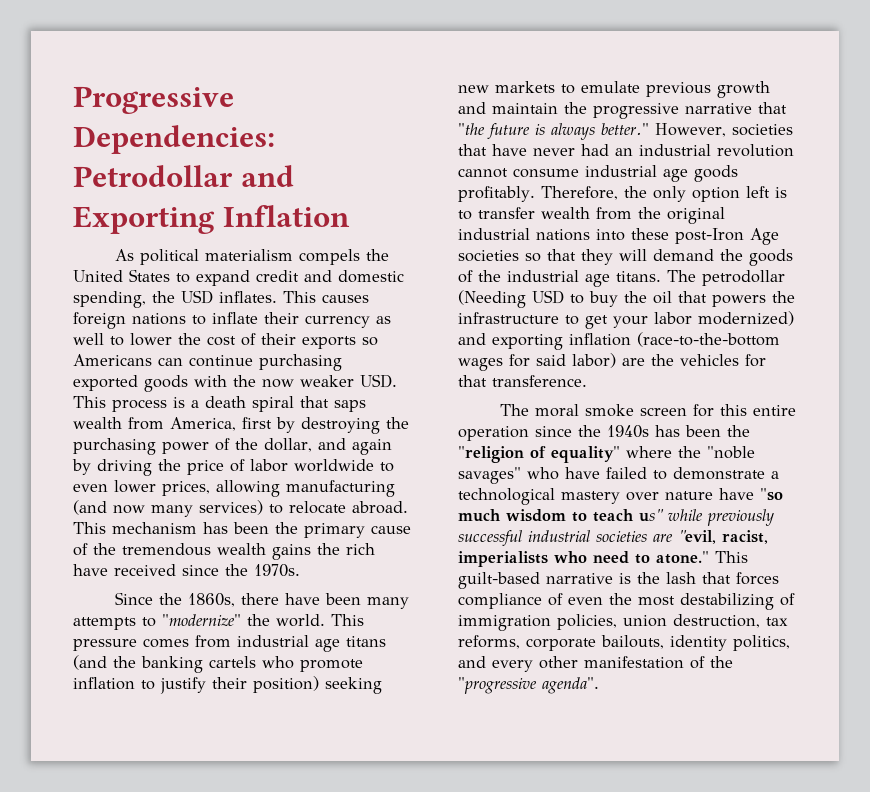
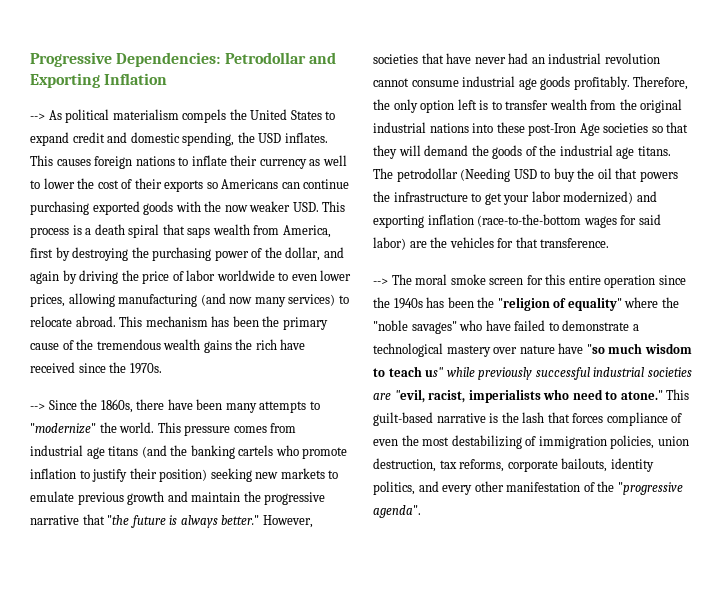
- As political materialism compels the United States to expand credit and domestic spending, the USD inflates.
+ --> As political materialism compels the United States to expand credit and domestic spending, the USD inflates.
- Since the 1860s, there have been many attempts to "modernize" the world.
+ --> Since the 1860s, there have been many attempts to "modernize" the world.
- The moral smoke screen for this entire operation since the 1940s has been the "religion of equality" where the "noble savages" who have failed to demonstrate a technological mastery over nature have "so much wisdom to teach us" while previously successful industrial societies are "evil, racist, imperialists who need to atone."
+ --> The moral smoke screen for this entire operation since the 1940s has been the "religion of equality" where the "noble savages" who have failed to demonstrate a technological mastery over nature have "so much wisdom to teach us" while previously successful industrial societies are "evil, racist, imperialists who need to atone."

